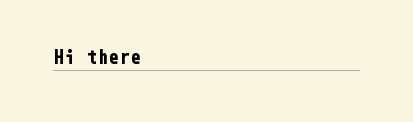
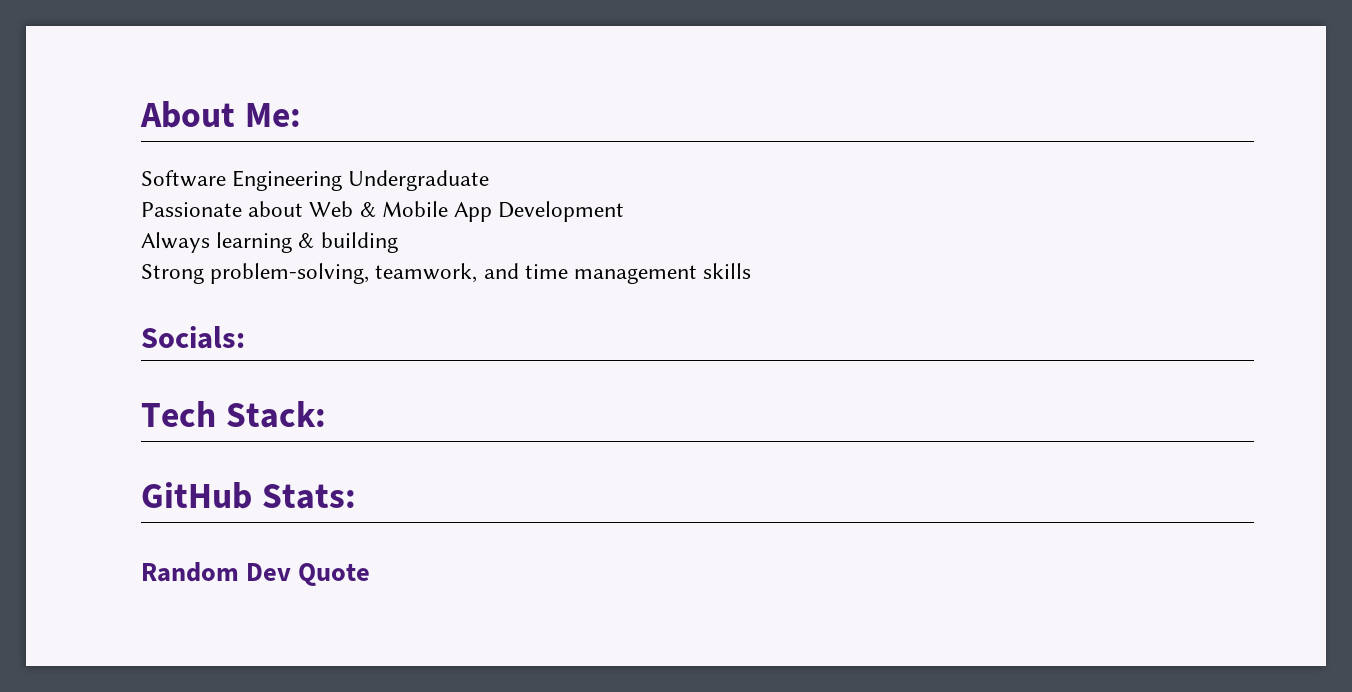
- Hi there
+ About Me:
+ Software Engineering Undergraduate
+ Passionate about Web & Mobile App Development
+ Always learning & building
+ Strong problem-solving, teamwork, and time management skills
+ Socials:
+ Tech Stack:
+ GitHub Stats:
+ Random Dev Quote

